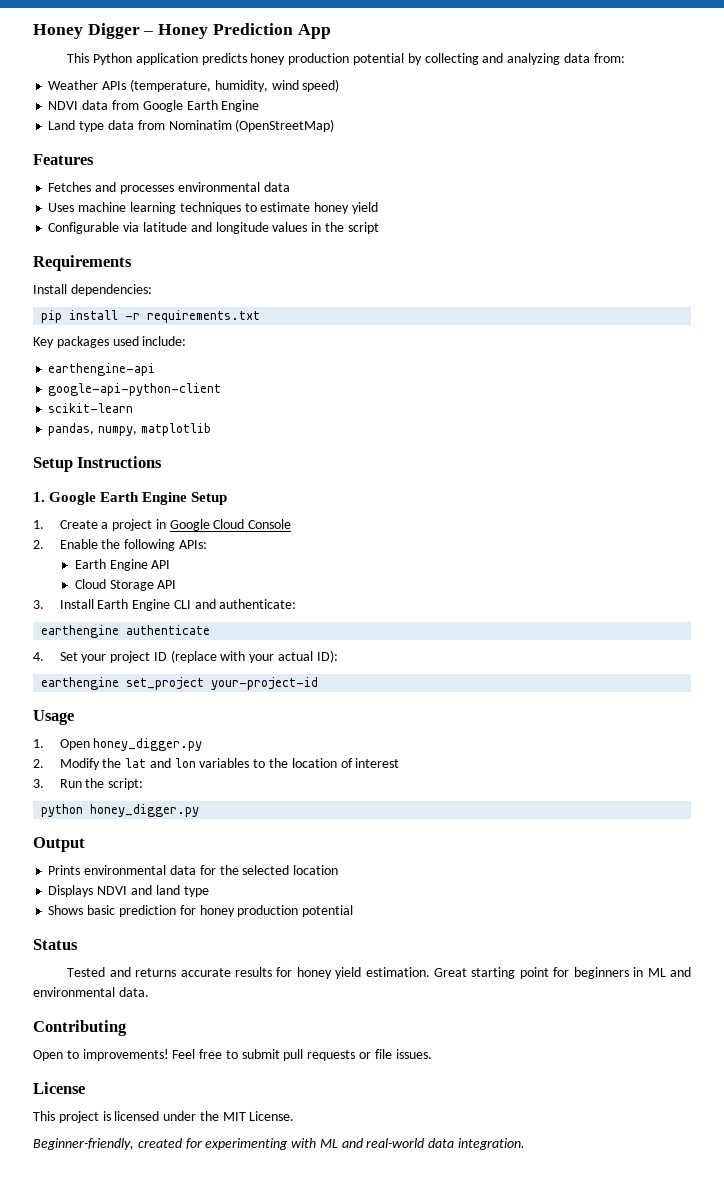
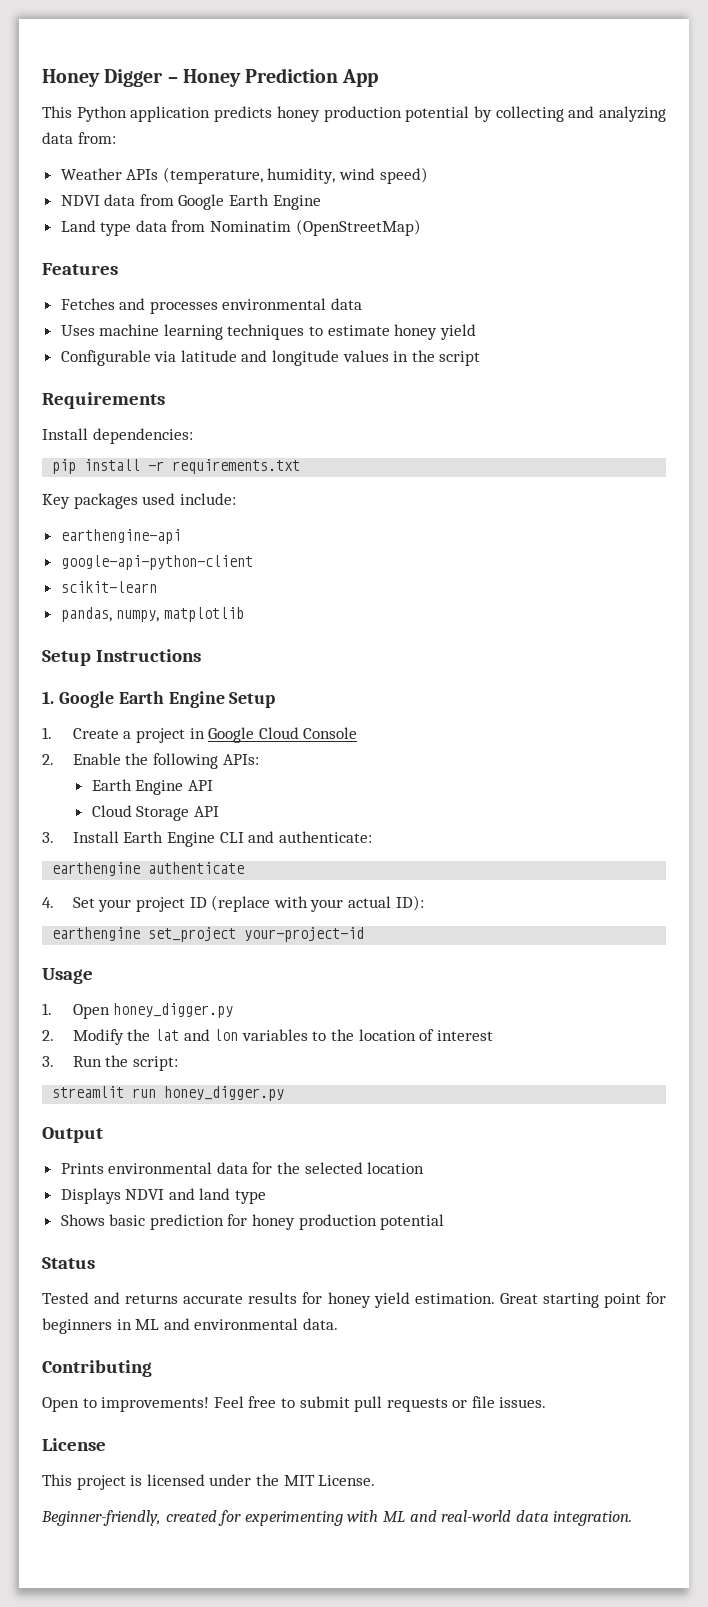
- python honey_digger.py
+ streamlit run honey_digger.py

